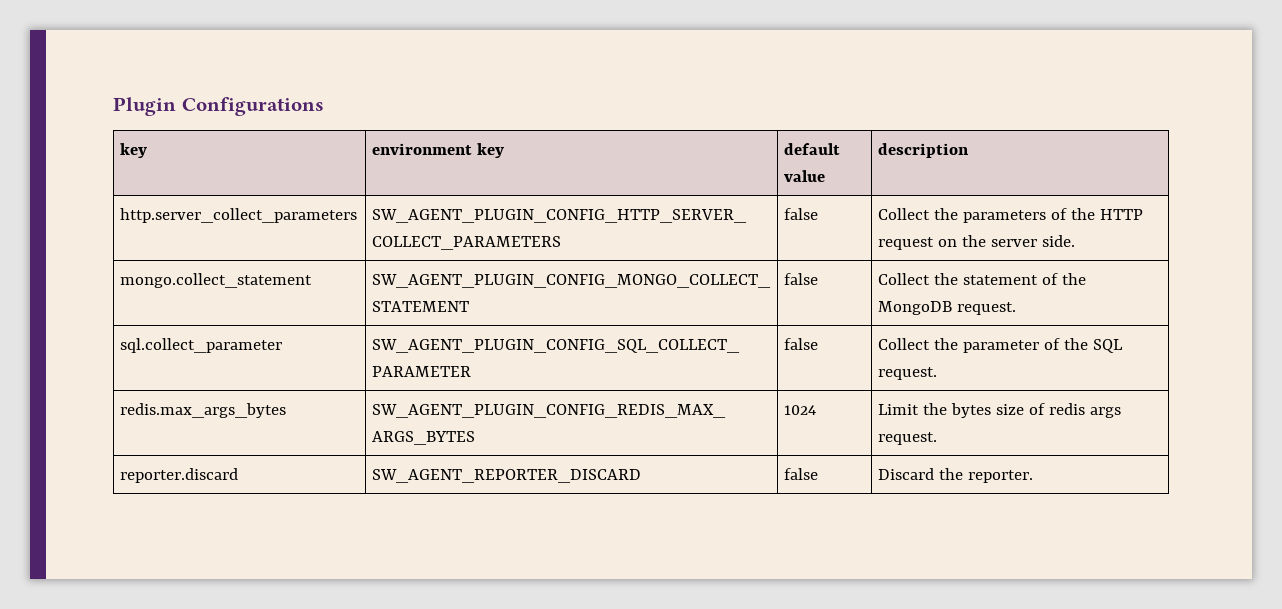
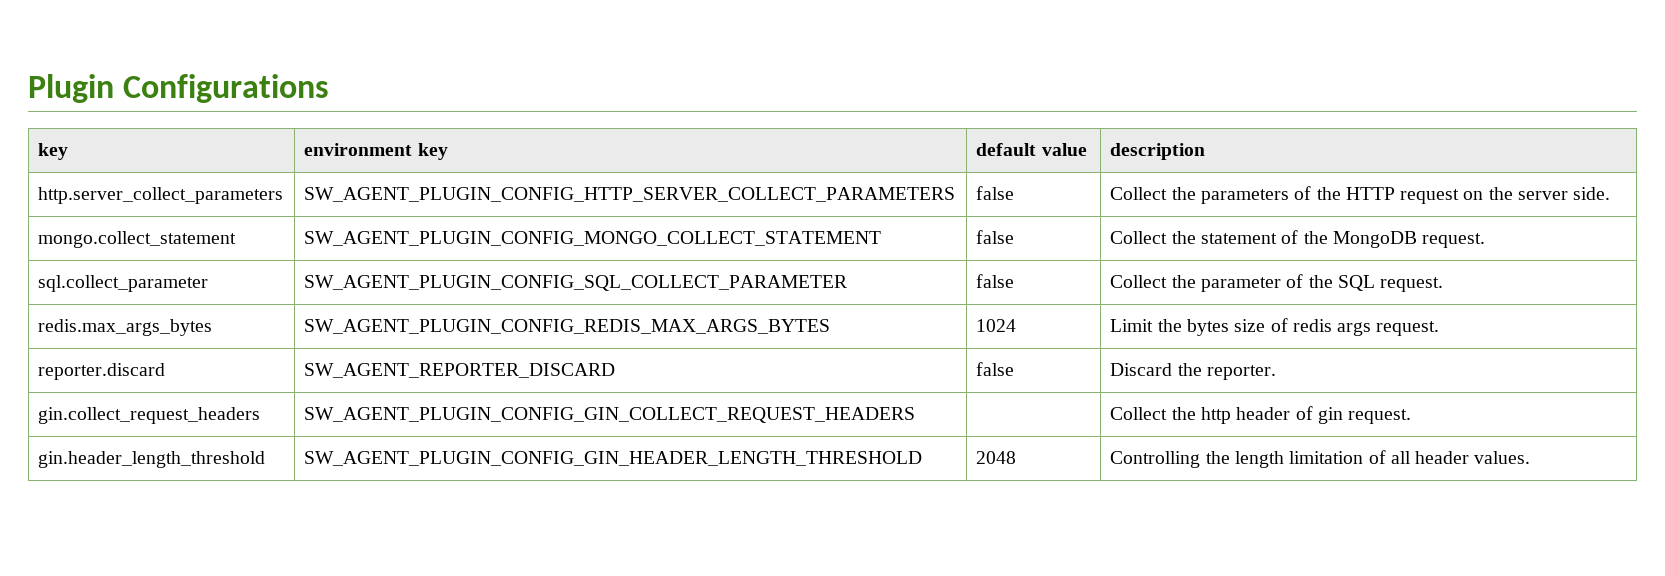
+ gin.collect_request_headers | SW_AGENT_PLUGIN_CONFIG_GIN_COLLECT_REQUEST_HEADERS | | Collect the http header of gin request.
+ gin.header_length_threshold | SW_AGENT_PLUGIN_CONFIG_GIN_HEADER_LENGTH_THRESHOLD | 2048 | Controlling the length limitation of all header values.

